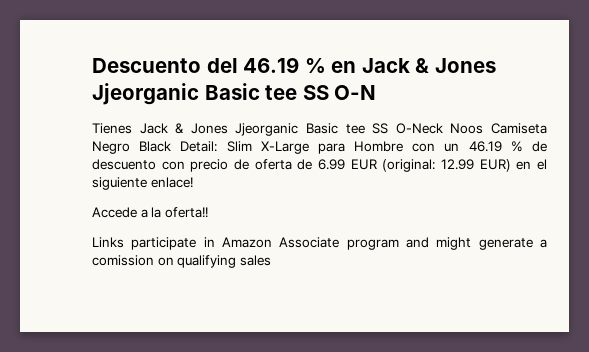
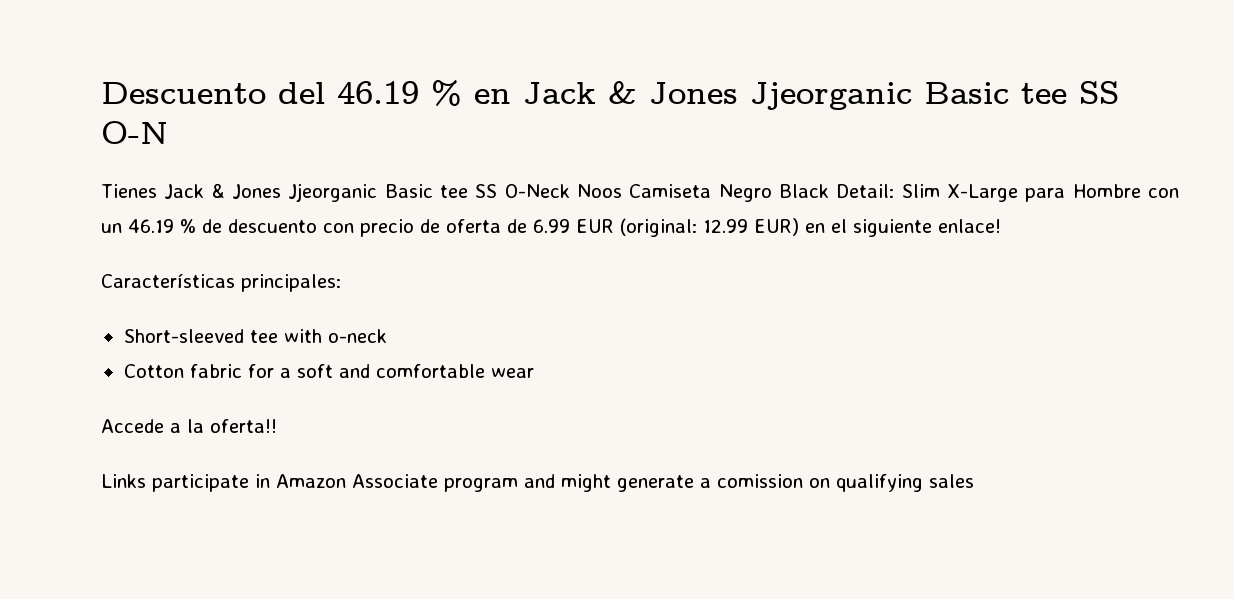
+ Características principales:
+ Short-sleeved tee with o-neck
+ Cotton fabric for a soft and comfortable wear

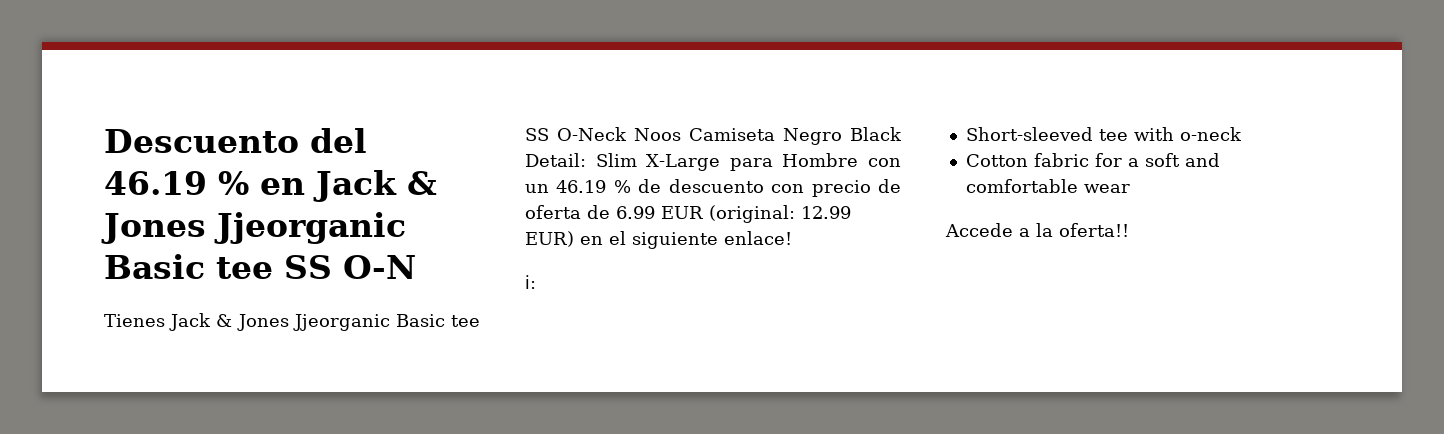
- Características principales:
+ ℹ:
- Links participate in Amazon Associate program and might generate a comission on qualifying sales

